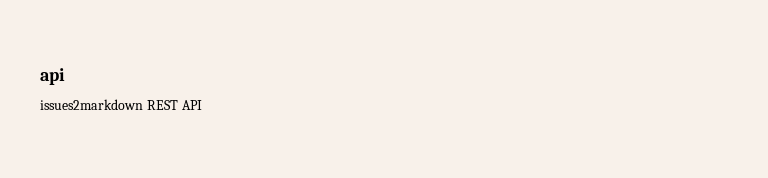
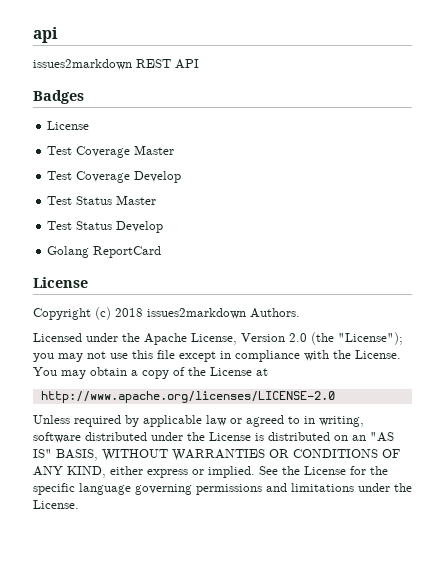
+ Badges
+ License
+ Test Coverage Master
+ Test Coverage Develop
+ Test Status Master
+ Test Status Develop
+ Golang ReportCard
+ License
+ Copyright (c) 2018 issues2markdown Authors.
+ Licensed under the Apache License, Version 2.0 (the "License"); you may not use this file except in compliance with the License. You may obtain a copy of the License at
+ http://www.apache.org/licenses/LICENSE-2.0
+ Unless required by applicable law or agreed to in writing, software distributed under the License is distributed on an "AS IS" BASIS, WITHOUT WARRANTIES OR CONDITIONS OF ANY KIND, either express or implied. See the License for the specific language governing permissions and limitations under the License.

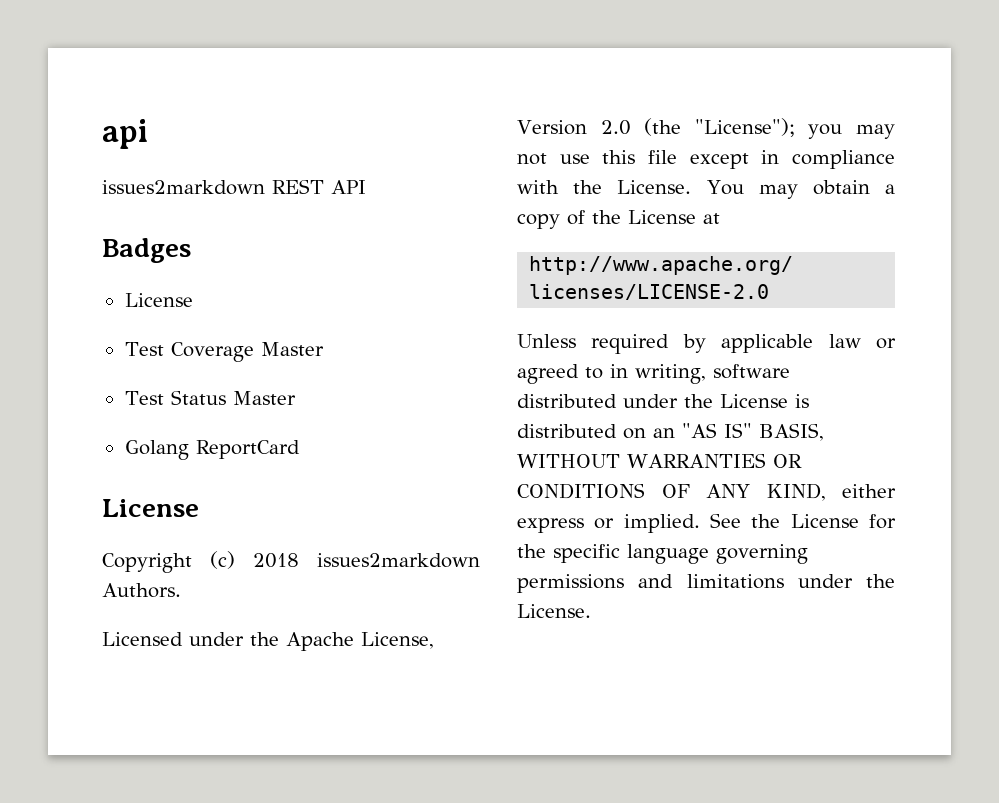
- Test Coverage Develop
- Test Status Develop

